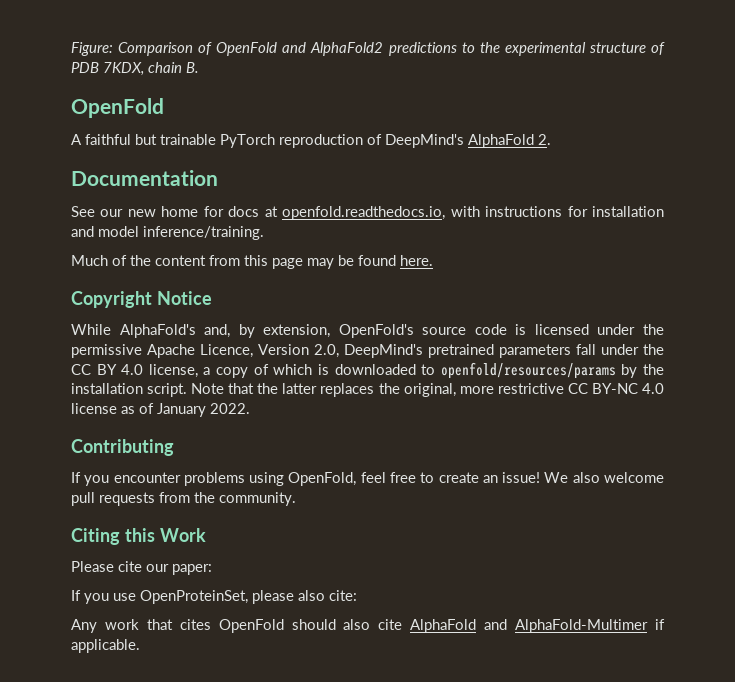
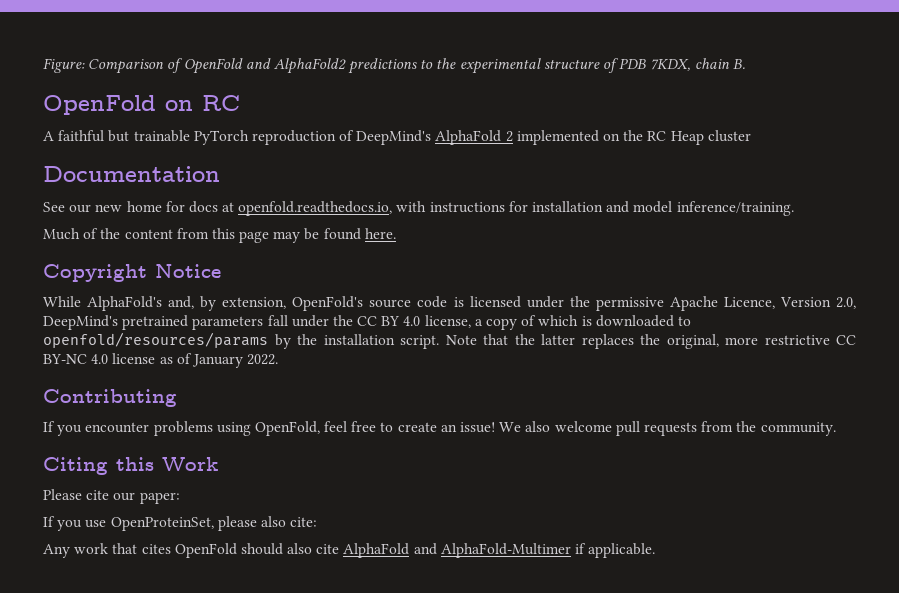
  Figure: Comparison of OpenFold and AlphaFold2 predictions to the experimental structure of PDB 7KDX, chain B.
- OpenFold
+ OpenFold on RC
- A faithful but trainable PyTorch reproduction of DeepMind's AlphaFold 2.
+ A faithful but trainable PyTorch reproduction of DeepMind's AlphaFold 2 implemented on the RC Heap cluster

